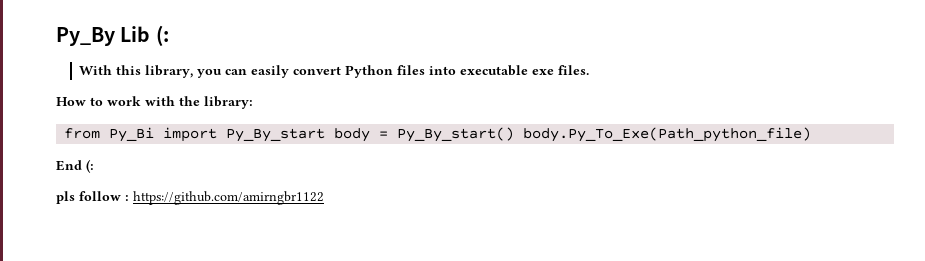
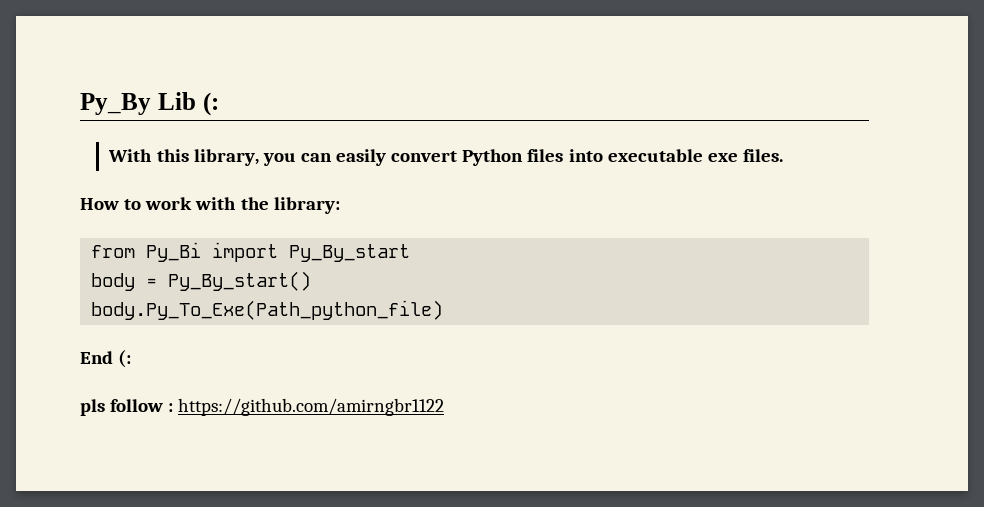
- from Py_Bi import Py_By_start body = Py_By_start() body.Py_To_Exe(Path_python_file)
+ from Py_Bi import Py_By_start
+ body = Py_By_start()
+ body.Py_To_Exe(Path_python_file)

